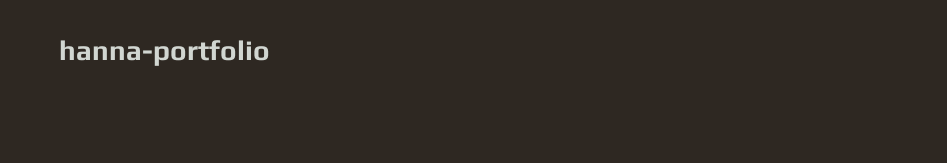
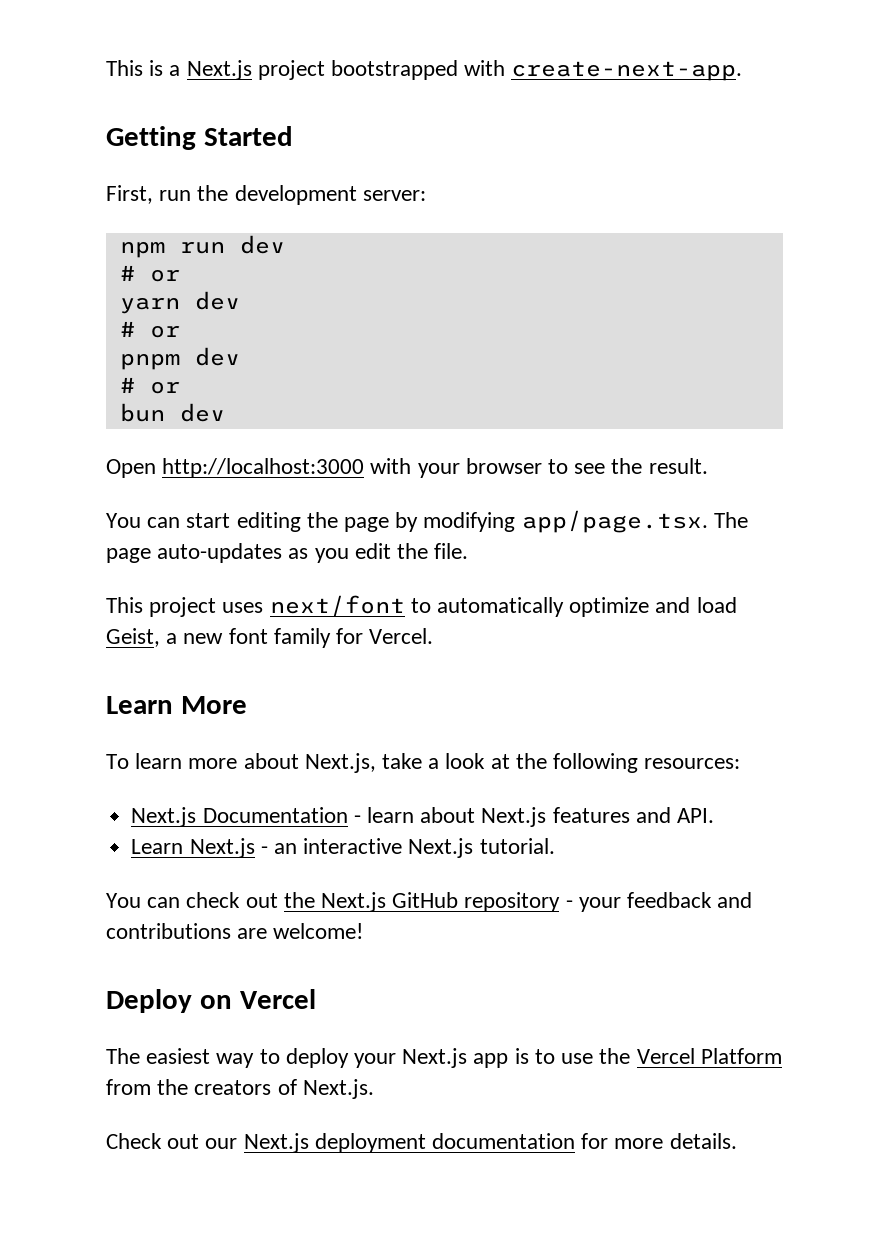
- hanna-portfolio
+ This is a Next.js project bootstrapped with create-next-app.
+ Getting Started
+ First, run the development server:
+ npm run dev
+ # or
+ yarn dev
+ # or
+ pnpm dev
+ # or
+ bun dev
+ Open http://localhost:3000 with your browser to see the result.
+ You can start editing the page by modifying app/page.tsx. The page auto-updates as you edit the file.
+ This project uses next/font to automatically optimize and load Geist, a new font family for Vercel.
+ Learn More
+ To learn more about Next.js, take a look at the following resources:
+ Next.js Documentation - learn about Next.js features and API.
+ Learn Next.js - an interactive Next.js tutorial.
+ You can check out the Next.js GitHub repository - your feedback and contributions are welcome!
+ Deploy on Vercel
+ The easiest way to deploy your Next.js app is to use the Vercel Platform from the creators of Next.js.
+ Check out our Next.js deployment documentation for more details.

